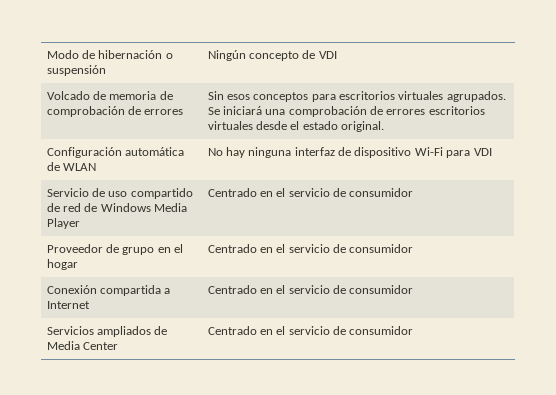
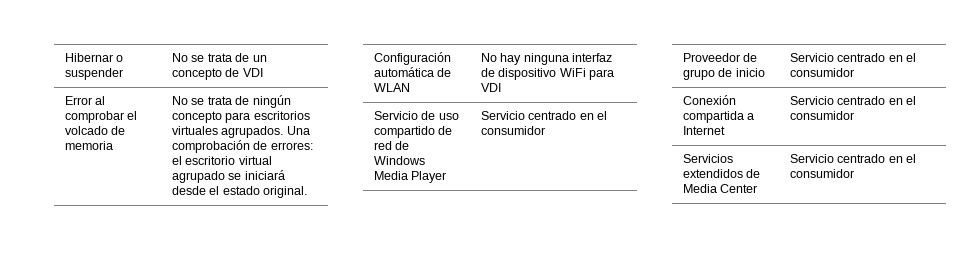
- Modo de hibernación o suspensión | Ningún concepto de VDI
- Volcado de memoria de comprobación de errores | Sin esos conceptos para escritorios virtuales agrupados. Se iniciará una comprobación de errores escritorios virtuales desde el estado original.
+ Hibernar o suspender | No se trata de un concepto de VDI
+ Error al comprobar el volcado de memoria | No se trata de ningún concepto para escritorios virtuales agrupados. Una comprobación de errores: el escritorio virtual agrupado se iniciará desde el estado original.
- Configuración automática de WLAN | No hay ninguna interfaz de dispositivo Wi-Fi para VDI
+ Configuración automática de WLAN | No hay ninguna interfaz de dispositivo WiFi para VDI
- Servicio de uso compartido de red de Windows Media Player | Centrado en el servicio de consumidor
+ Servicio de uso compartido de red de Windows Media Player | Servicio centrado en el consumidor
- Proveedor de grupo en el hogar | Centrado en el servicio de consumidor
+ Proveedor de grupo de inicio | Servicio centrado en el consumidor
- Conexión compartida a Internet | Centrado en el servicio de consumidor
+ Conexión compartida a Internet | Servicio centrado en el consumidor
- Servicios ampliados de Media Center | Centrado en el servicio de consumidor
+ Servicios extendidos de Media Center | Servicio centrado en el consumidor

